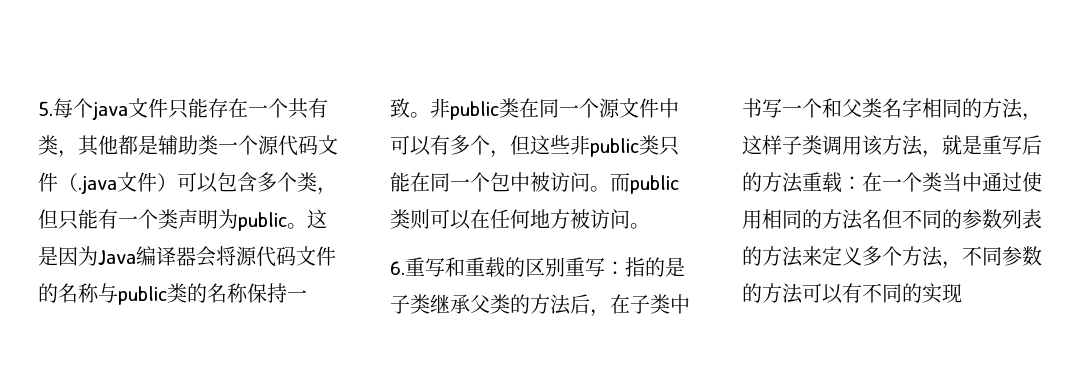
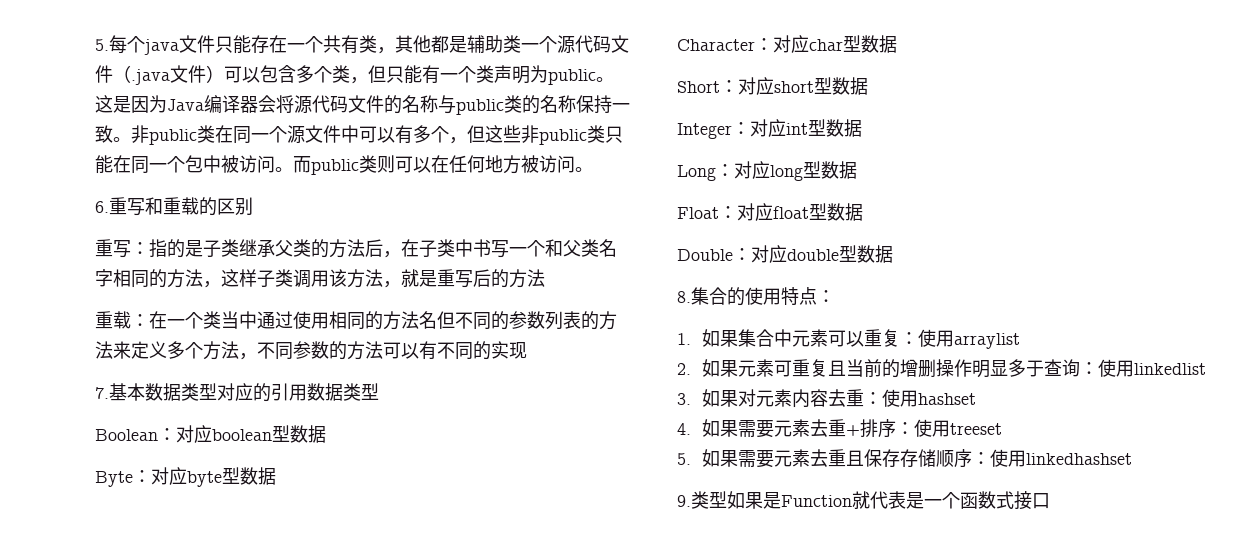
- 6.重写和重载的区别重写：指的是子类继承父类的方法后，在子类中书写一个和父类名字相同的方法，这样子类调用该方法，就是重写后的方法重载：在一个类当中通过使用相同的方法名但不同的参数列表的方法来定义多个方法，不同参数的方法可以有不同的实现
+ 6.重写和重载的区别
+ 重写：指的是子类继承父类的方法后，在子类中书写一个和父类名字相同的方法，这样子类调用该方法，就是重写后的方法
+ 重载：在一个类当中通过使用相同的方法名但不同的参数列表的方法来定义多个方法，不同参数的方法可以有不同的实现
+ 7.基本数据类型对应的引用数据类型
+ Boolean：对应boolean型数据
+ Byte：对应byte型数据
+ Character：对应char型数据
+ Short：对应short型数据
+ Integer：对应int型数据
+ Long：对应long型数据
+ Float：对应float型数据
+ Double：对应double型数据
+ 8.集合的使用特点：
+ 1.如果集合中元素可以重复：使用arraylist
+ 2.如果元素可重复且当前的增删操作明显多于查询：使用linkedlist
+ 3.如果对元素内容去重：使用hashset
+ 4.如果需要元素去重+排序：使用treeset
+ 5.如果需要元素去重且保存存储顺序：使用linkedhashset
+ 9.类型如果是Function就代表是一个函数式接口

